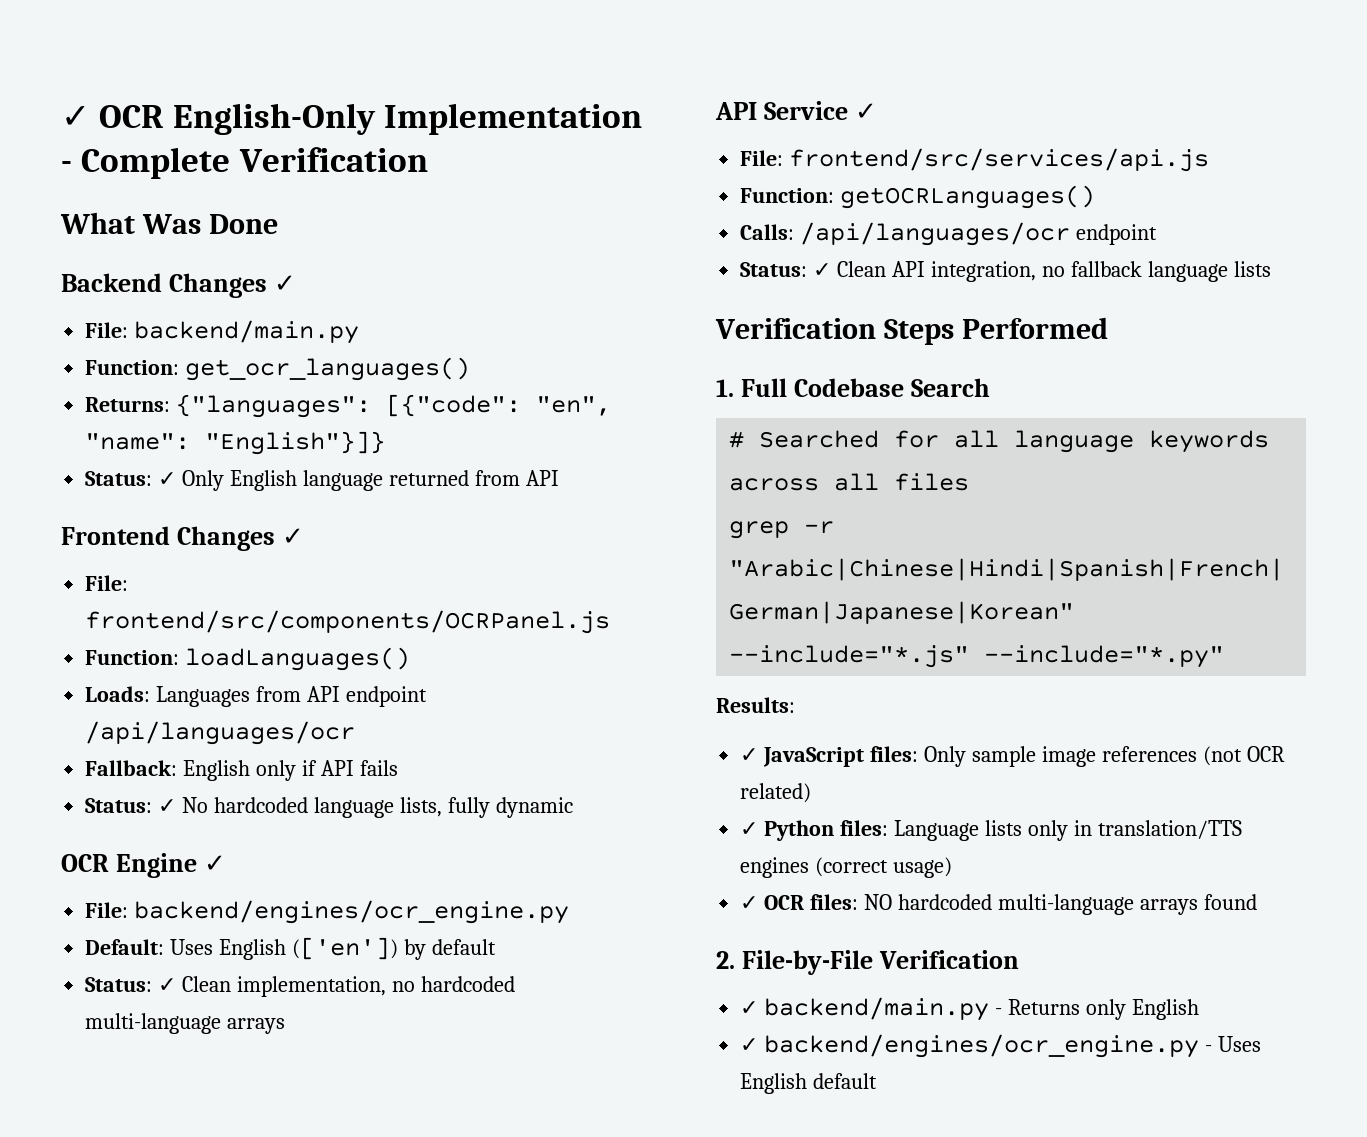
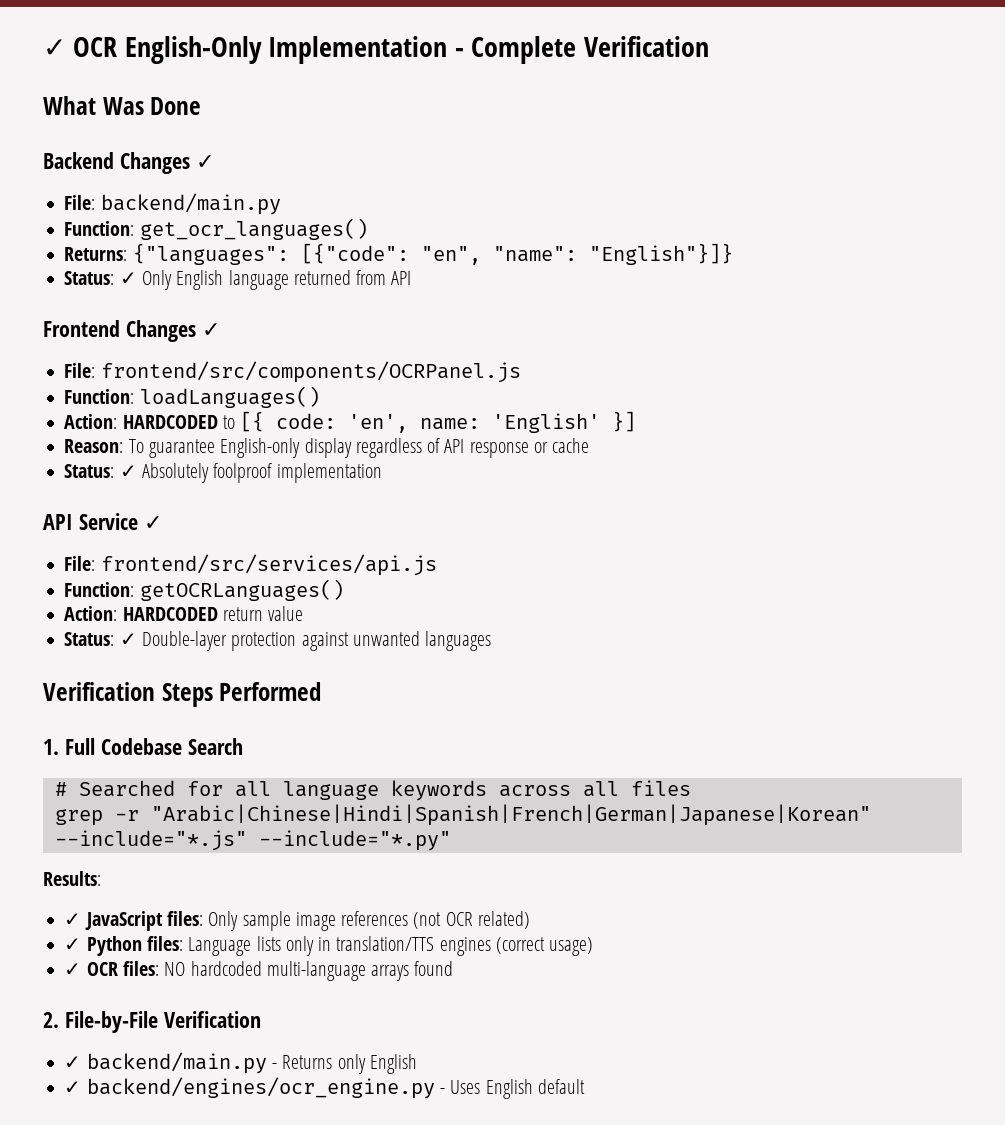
- Loads: Languages from API endpoint /api/languages/ocr
- Fallback: English only if API fails
- Status: ✓ No hardcoded language lists, fully dynamic
- OCR Engine ✓
- File: backend/engines/ocr_engine.py
- Default: Uses English (['en']) by default
- Status: ✓ Clean implementation, no hardcoded multi-language arrays
+ Action: HARDCODED to [{ code: 'en', name: 'English' }]
+ Reason: To guarantee English-only display regardless of API response or cache
+ Status: ✓ Absolutely foolproof implementation
- Calls: /api/languages/ocr endpoint
- Status: ✓ Clean API integration, no fallback language lists
+ Action: HARDCODED return value
+ Status: ✓ Double-layer protection against unwanted languages

